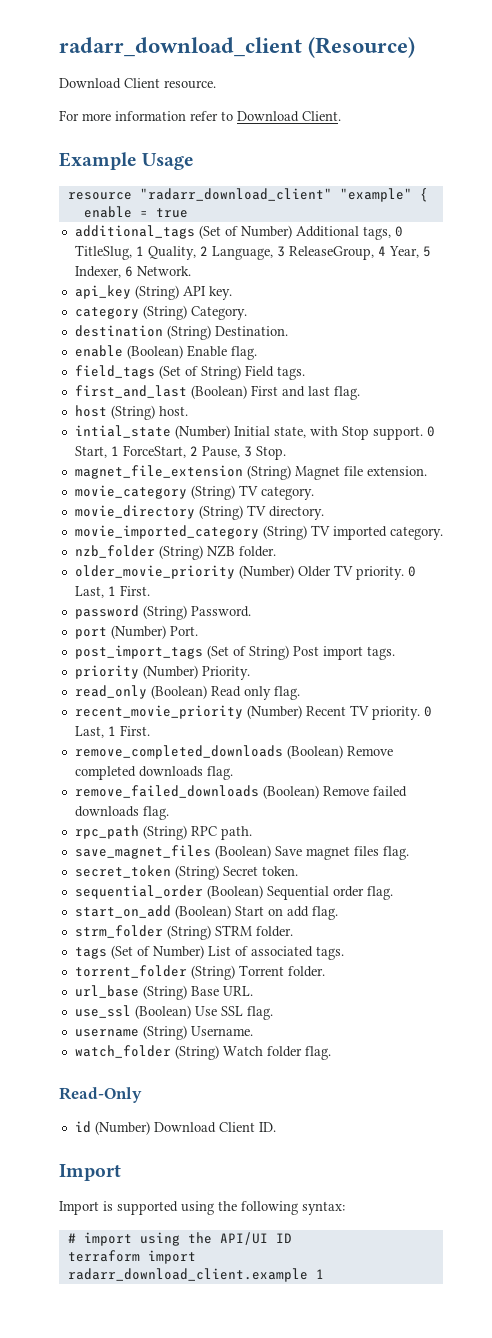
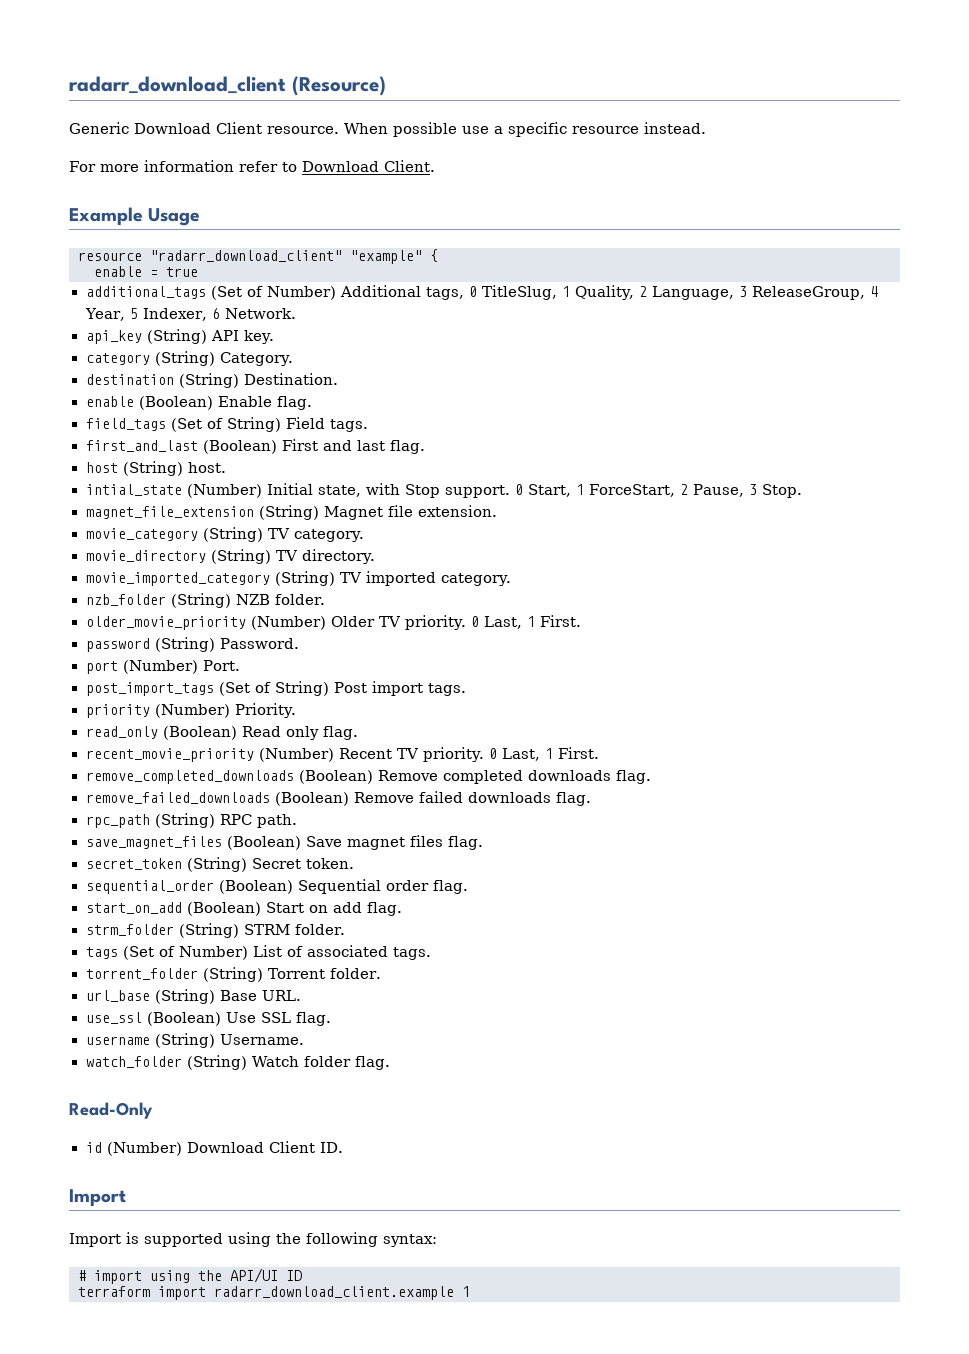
- Download Client resource.
+ Generic Download Client resource. When possible use a specific resource instead.

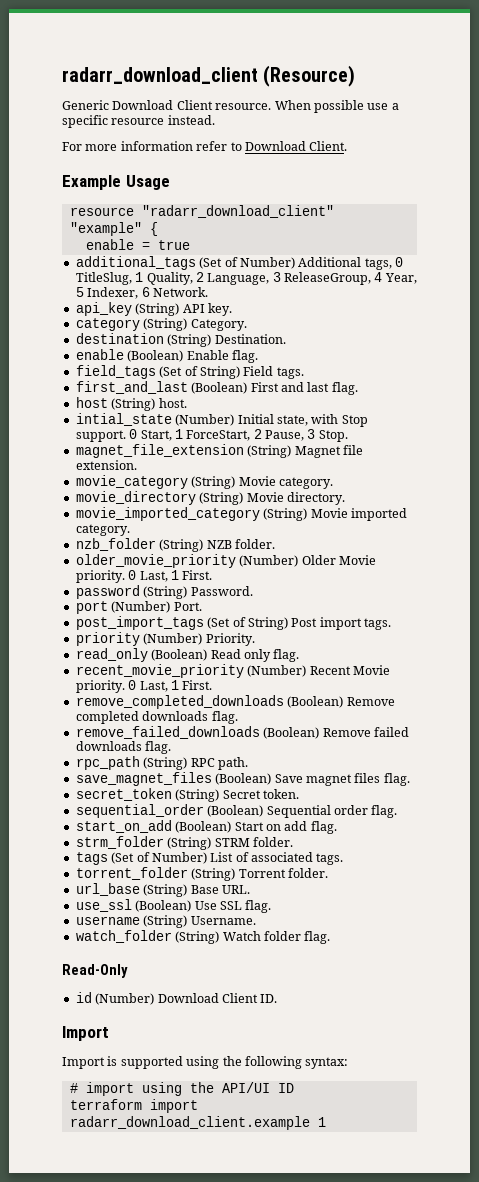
- movie_category (String) TV category.
+ movie_category (String) Movie category.
- movie_directory (String) TV directory.
+ movie_directory (String) Movie directory.
- movie_imported_category (String) TV imported category.
+ movie_imported_category (String) Movie imported category.
- older_movie_priority (Number) Older TV priority.
+ older_movie_priority (Number) Older Movie priority.
- recent_movie_priority (Number) Recent TV priority.
+ recent_movie_priority (Number) Recent Movie priority.

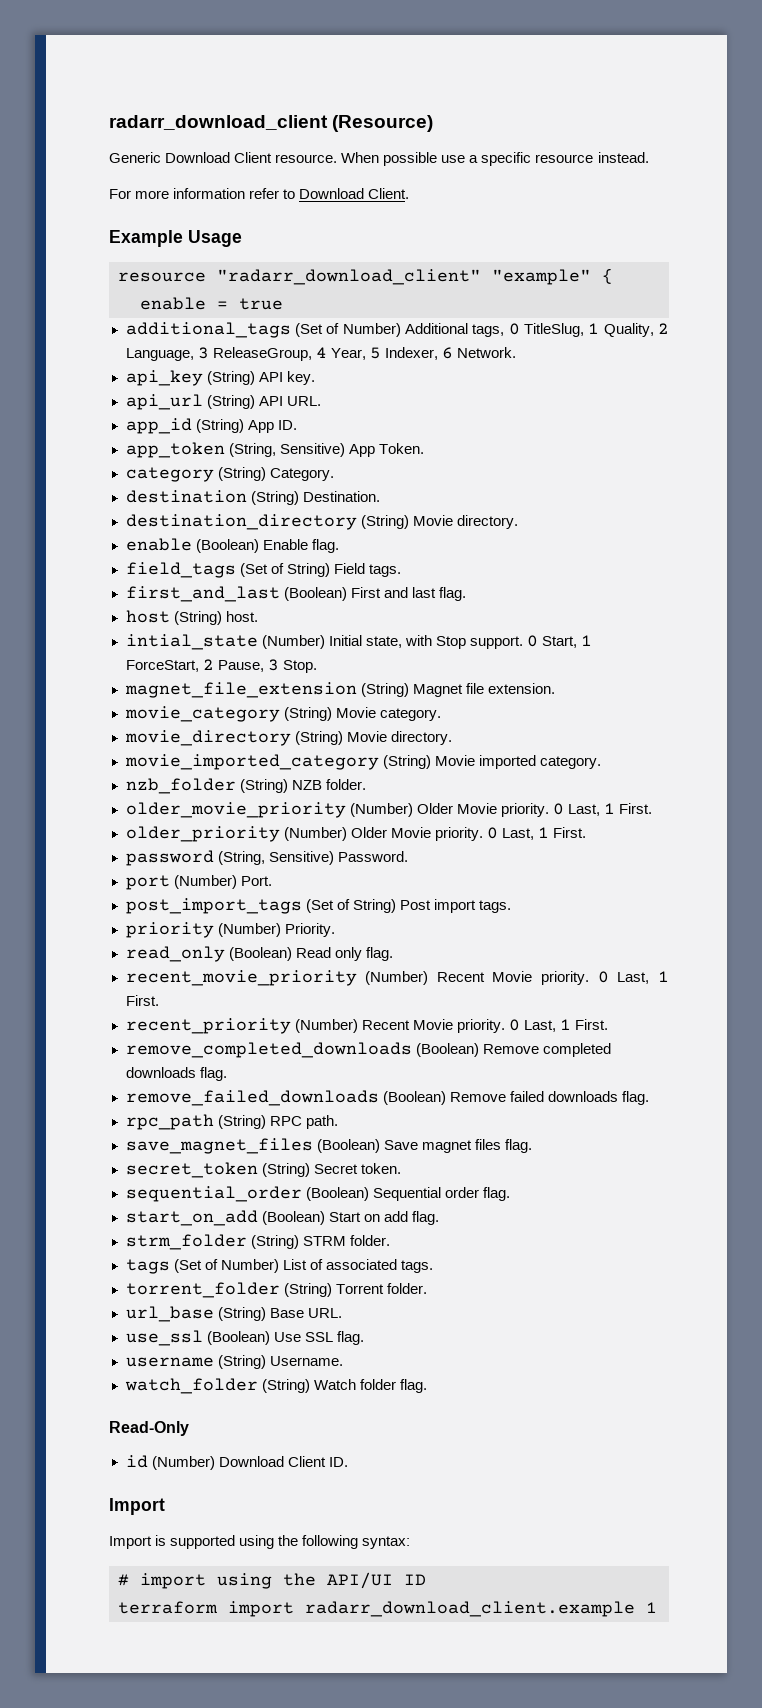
+ api_url (String) API URL.
+ app_id (String) App ID.
+ app_token (String, Sensitive) App Token.
+ destination_directory (String) Movie directory.
+ older_priority (Number) Older Movie priority. 0 Last, 1 First.
- password (String) Password.
+ password (String, Sensitive) Password.
+ recent_priority (Number) Recent Movie priority. 0 Last, 1 First.

